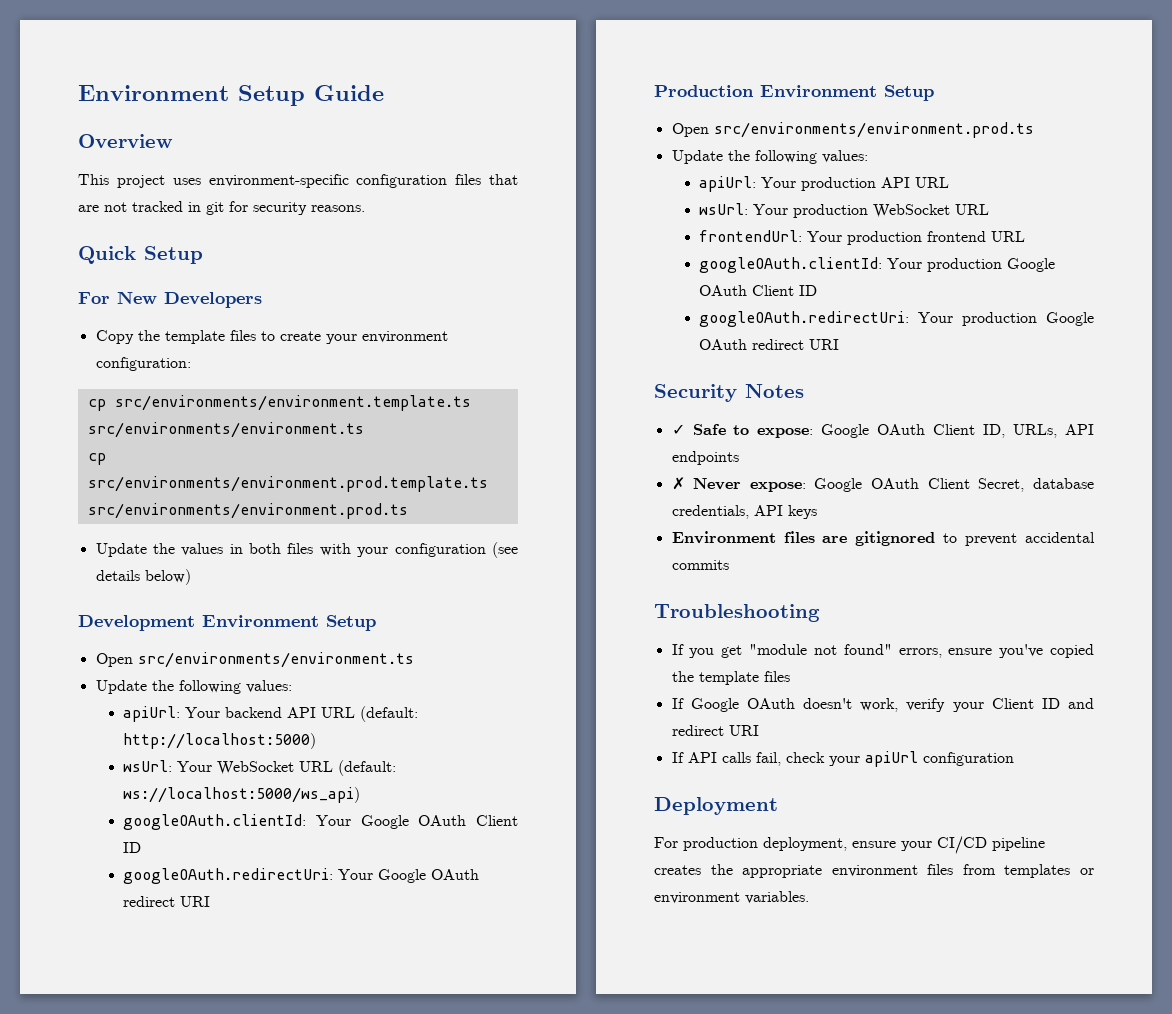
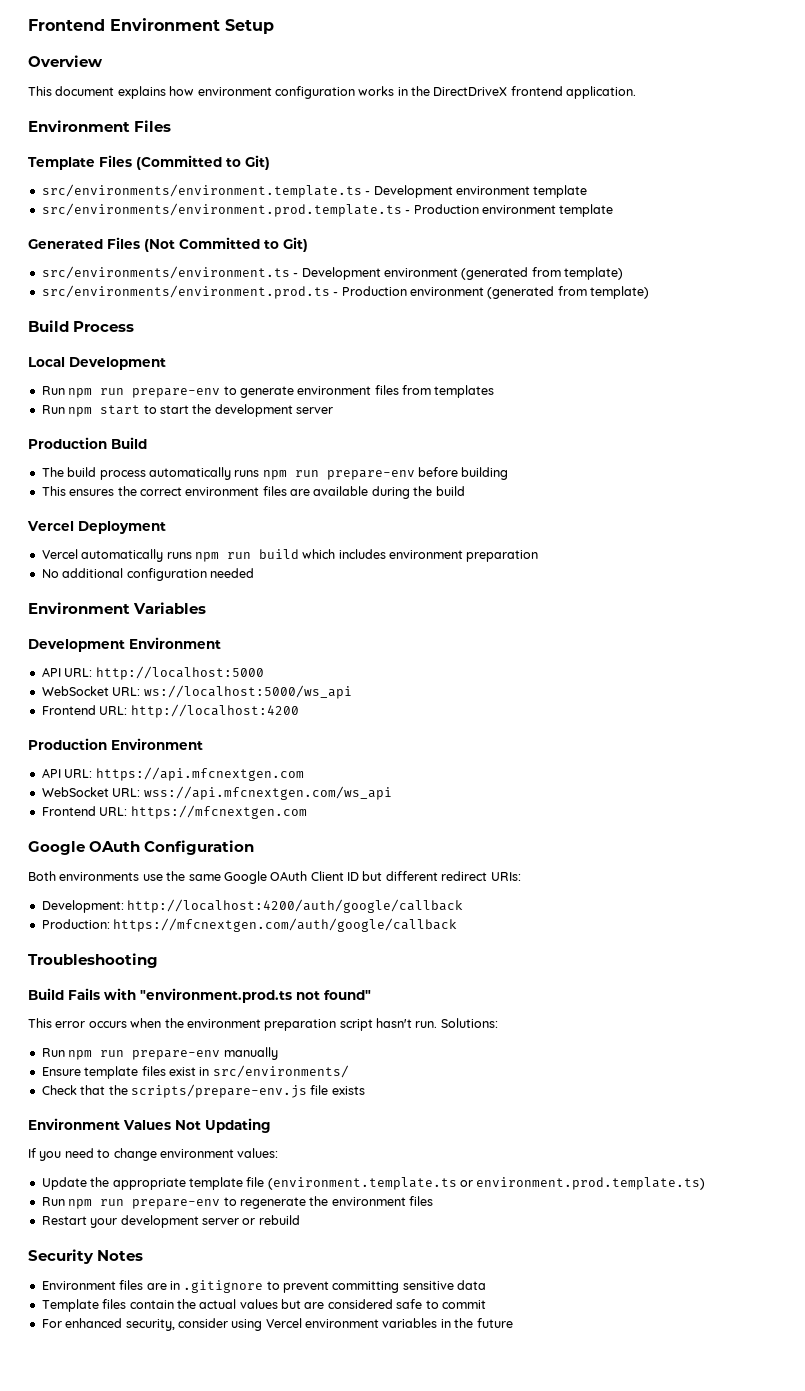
- Environment Setup Guide
+ Frontend Environment Setup
- This project uses environment-specific configuration files that are not tracked in git for security reasons.
- Quick Setup
- For New Developers
- Copy the template files to create your environment configuration:
- cp src/environments/environment.template.ts src/environments/environment.ts
- cp src/environments/environment.prod.template.ts src/environments/environment.prod.ts
- Update the values in both files with your configuration (see details below)
- Development Environment Setup
- Open src/environments/environment.ts
- Update the following values:
- apiUrl: Your backend API URL (default: http://localhost:5000)
- wsUrl: Your WebSocket URL (default: ws://localhost:5000/ws_api)
- googleOAuth.clientId: Your Google OAuth Client ID
- googleOAuth.redirectUri: Your Google OAuth redirect URI
- Production Environment Setup
- Open src/environments/environment.prod.ts
- Update the following values:
- apiUrl: Your production API URL
- wsUrl: Your production WebSocket URL
- frontendUrl: Your production frontend URL
- googleOAuth.clientId: Your production Google OAuth Client ID
- googleOAuth.redirectUri: Your production Google OAuth redirect URI
+ This document explains how environment configuration works in the DirectDriveX frontend application.
+ Environment Files
+ Template Files (Committed to Git)
+ src/environments/environment.template.ts - Development environment template
+ src/environments/environment.prod.template.ts - Production environment template
+ Generated Files (Not Committed to Git)
+ src/environments/environment.ts - Development environment (generated from template)
+ src/environments/environment.prod.ts - Production environment (generated from template)
+ Build Process
+ Local Development
+ Run npm run prepare-env to generate environment files from templates
+ Run npm start to start the development server
+ Production Build
+ The build process automatically runs npm run prepare-env before building
+ This ensures the correct environment files are available during the build
+ Vercel Deployment
+ Vercel automatically runs npm run build which includes environment preparation
+ No additional configuration needed
+ Environment Variables
+ Development Environment
+ API URL: http://localhost:5000
+ WebSocket URL: ws://localhost:5000/ws_api
+ Frontend URL: http://localhost:4200
+ Production Environment
+ API URL: https://api.mfcnextgen.com
+ WebSocket URL: wss://api.mfcnextgen.com/ws_api
+ Frontend URL: https://mfcnextgen.com
+ Google OAuth Configuration
+ Both environments use the same Google OAuth Client ID but different redirect URIs:
+ Development: http://localhost:4200/auth/google/callback
+ Production: https://mfcnextgen.com/auth/google/callback
+ Troubleshooting
+ Build Fails with "environment.prod.ts not found"
+ This error occurs when the environment preparation script hasn't run. Solutions:
+ Run npm run prepare-env manually
+ Ensure template files exist in src/environments/
+ Check that the scripts/prepare-env.js file exists
+ Environment Values Not Updating
+ If you need to change environment values:
+ Update the appropriate template file (environment.template.ts or environment.prod.template.ts)
+ Run npm run prepare-env to regenerate the environment files
+ Restart your development server or rebuild
  Security Notes
- ✓ Safe to expose: Google OAuth Client ID, URLs, API endpoints
- ✗ Never expose: Google OAuth Client Secret, database credentials, API keys
- Environment files are gitignored to prevent accidental commits
- Troubleshooting
- If you get "module not found" errors, ensure you've copied the template files
- If Google OAuth doesn't work, verify your Client ID and redirect URI
- If API calls fail, check your apiUrl configuration
- Deployment
- For production deployment, ensure your CI/CD pipeline creates the appropriate environment files from templates or environment variables.
+ Environment files are in .gitignore to prevent committing sensitive data
+ Template files contain the actual values but are considered safe to commit
+ For enhanced security, consider using Vercel environment variables in the future

